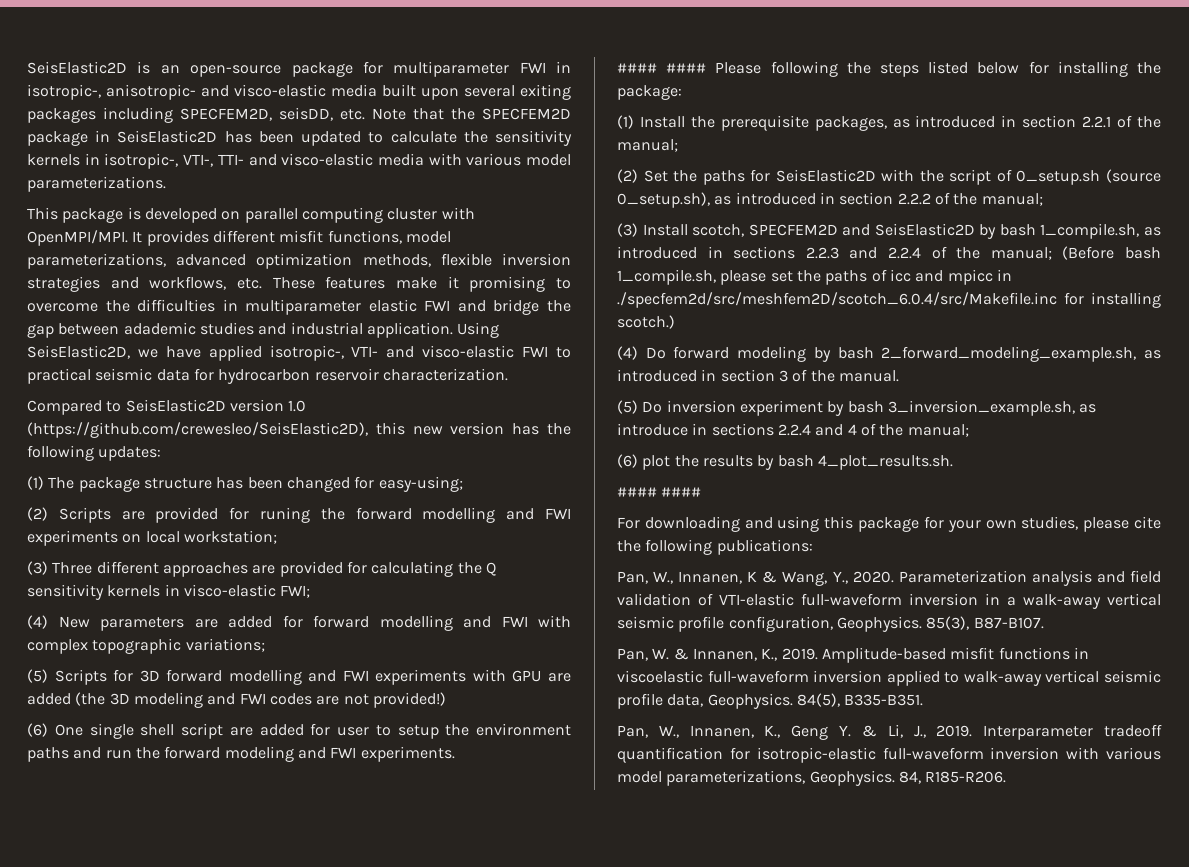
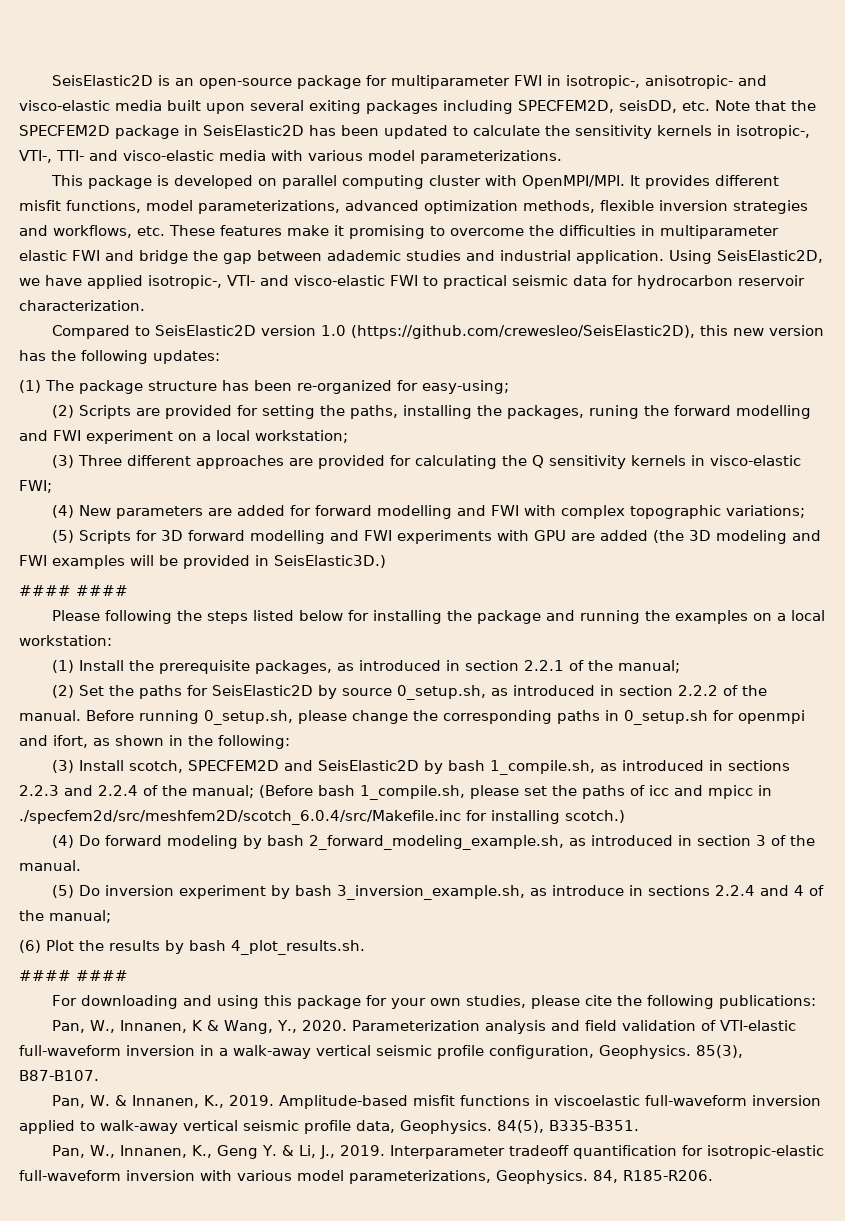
- (1) The package structure has been changed for easy-using;
+ (1) The package structure has been re-organized for easy-using;
- (2) Scripts are provided for runing the forward modelling and FWI experiments on local workstation;
+ (2) Scripts are provided for setting the paths, installing the packages, runing the forward modelling and FWI experiment on a local workstation;
- (5) Scripts for 3D forward modelling and FWI experiments with GPU are added (the 3D modeling and FWI codes are not provided!)
- (6) One single shell script are added for user to setup the environment paths and run the forward modeling and FWI experiments.
- #### #### Please following the steps listed below for installing the package:
+ (5) Scripts for 3D forward modelling and FWI experiments with GPU are added (the 3D modeling and FWI examples will be provided in SeisElastic3D.)
+ #### ####
+ Please following the steps listed below for installing the package and running the examples on a local workstation:
- (2) Set the paths for SeisElastic2D with the script of 0_setup.sh (source 0_setup.sh), as introduced in section 2.2.2 of the manual;
+ (2) Set the paths for SeisElastic2D by source 0_setup.sh, as introduced in section 2.2.2 of the manual. Before running 0_setup.sh, please change the corresponding paths in 0_setup.sh for openmpi and ifort, as shown in the following:
- (6) plot the results by bash 4_plot_results.sh.
+ (6) Plot the results by bash 4_plot_results.sh.

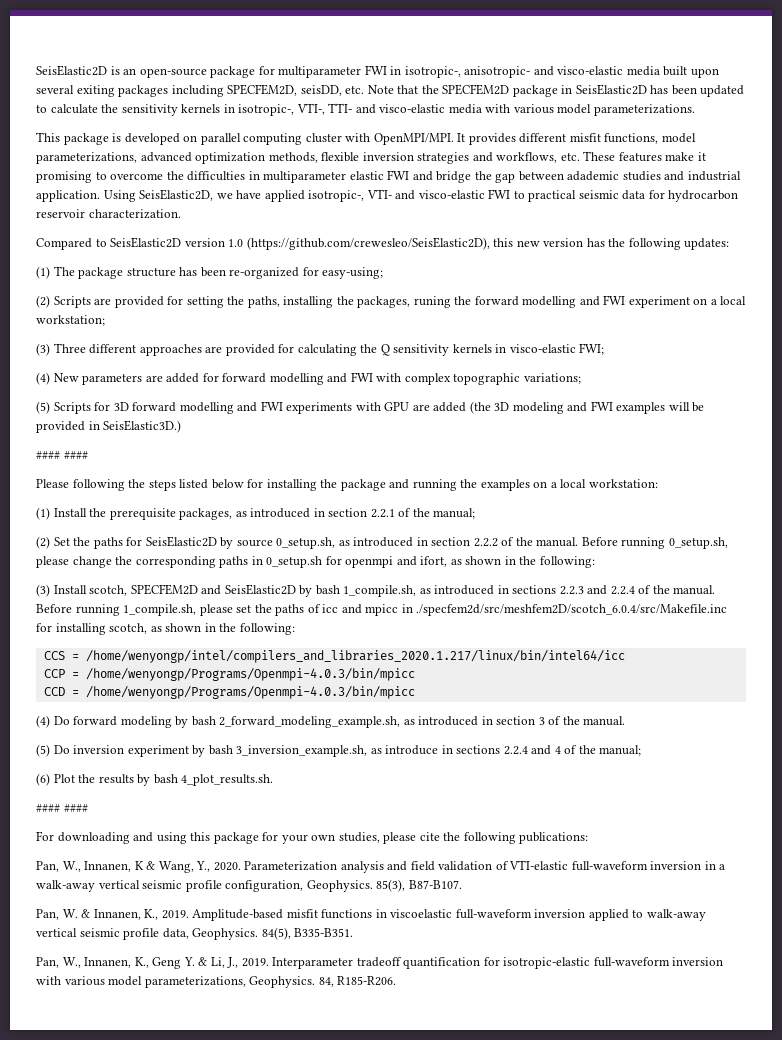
- (3) Install scotch, SPECFEM2D and SeisElastic2D by bash 1_compile.sh, as introduced in sections 2.2.3 and 2.2.4 of the manual; (Before bash 1_compile.sh, please set the paths of icc and mpicc in ./specfem2d/src/meshfem2D/scotch_6.0.4/src/Makefile.inc for installing scotch.)
+ (3) Install scotch, SPECFEM2D and SeisElastic2D by bash 1_compile.sh, as introduced in sections 2.2.3 and 2.2.4 of the manual. Before running 1_compile.sh, please set the paths of icc and mpicc in ./specfem2d/src/meshfem2D/scotch_6.0.4/src/Makefile.inc for installing scotch, as shown in the following:
+ CCS = /home/wenyongp/intel/compilers_and_libraries_2020.1.217/linux/bin/intel64/icc
+ CCP = /home/wenyongp/Programs/Openmpi-4.0.3/bin/mpicc
+ CCD = /home/wenyongp/Programs/Openmpi-4.0.3/bin/mpicc

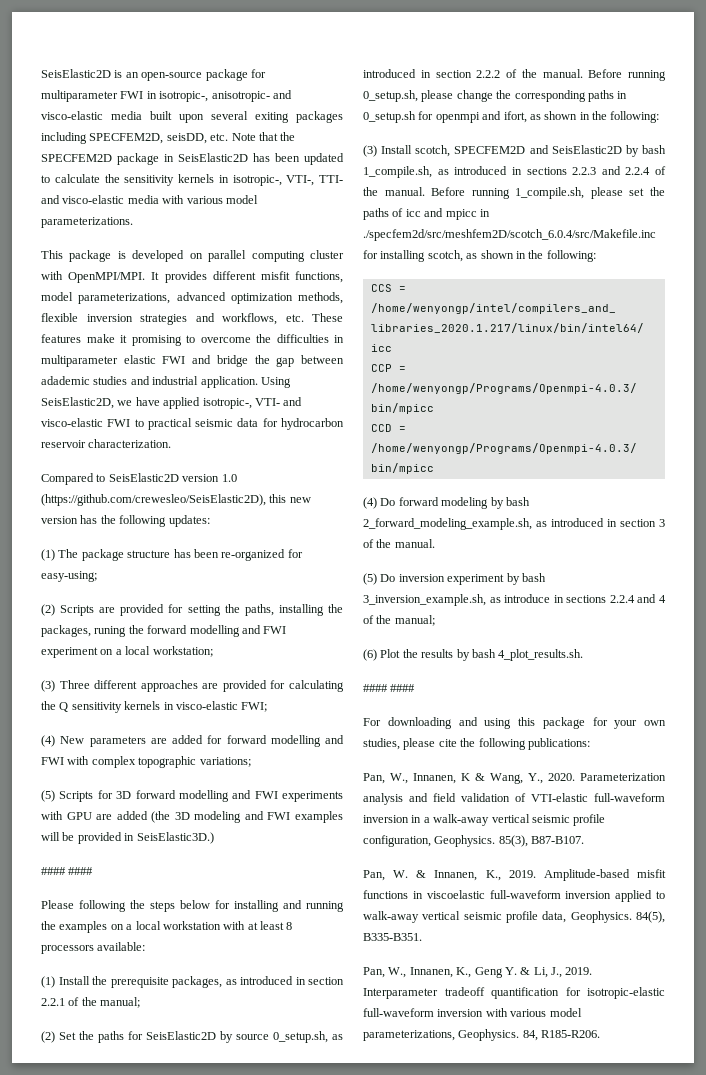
- Please following the steps listed below for installing the package and running the examples on a local workstation:
+ Please following the steps below for installing and running the examples on a local workstation with at least 8 processors available:

